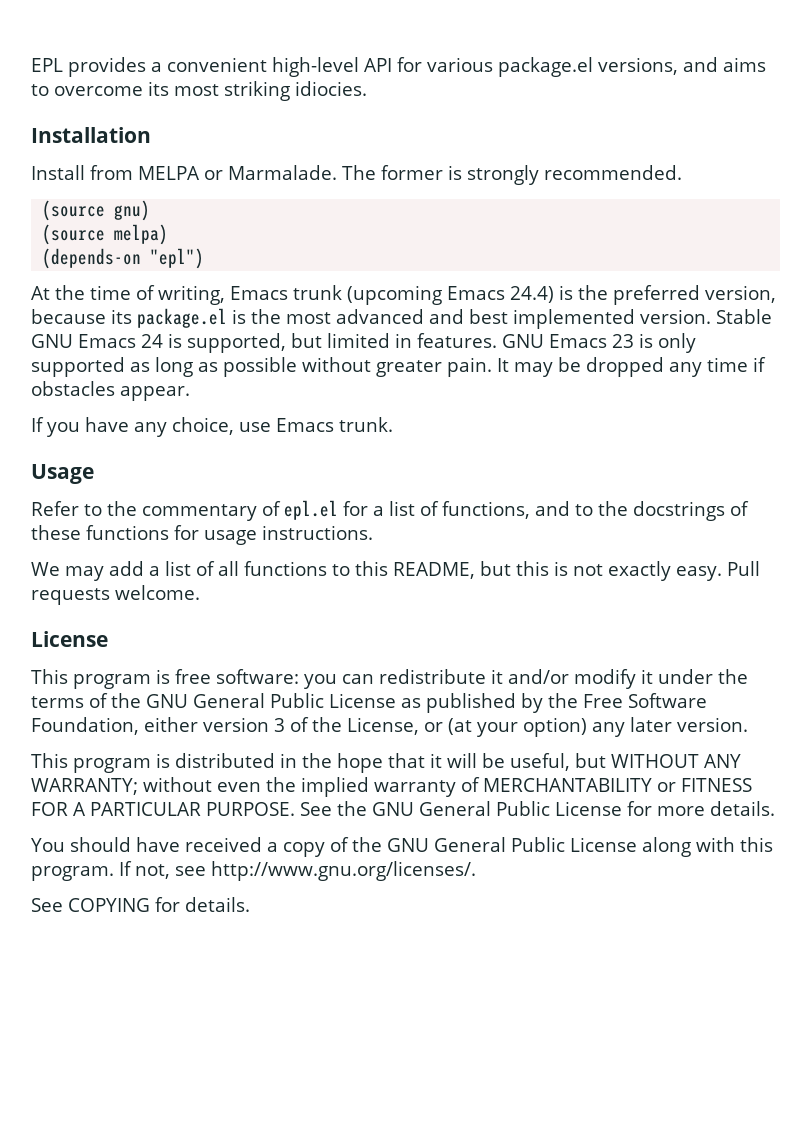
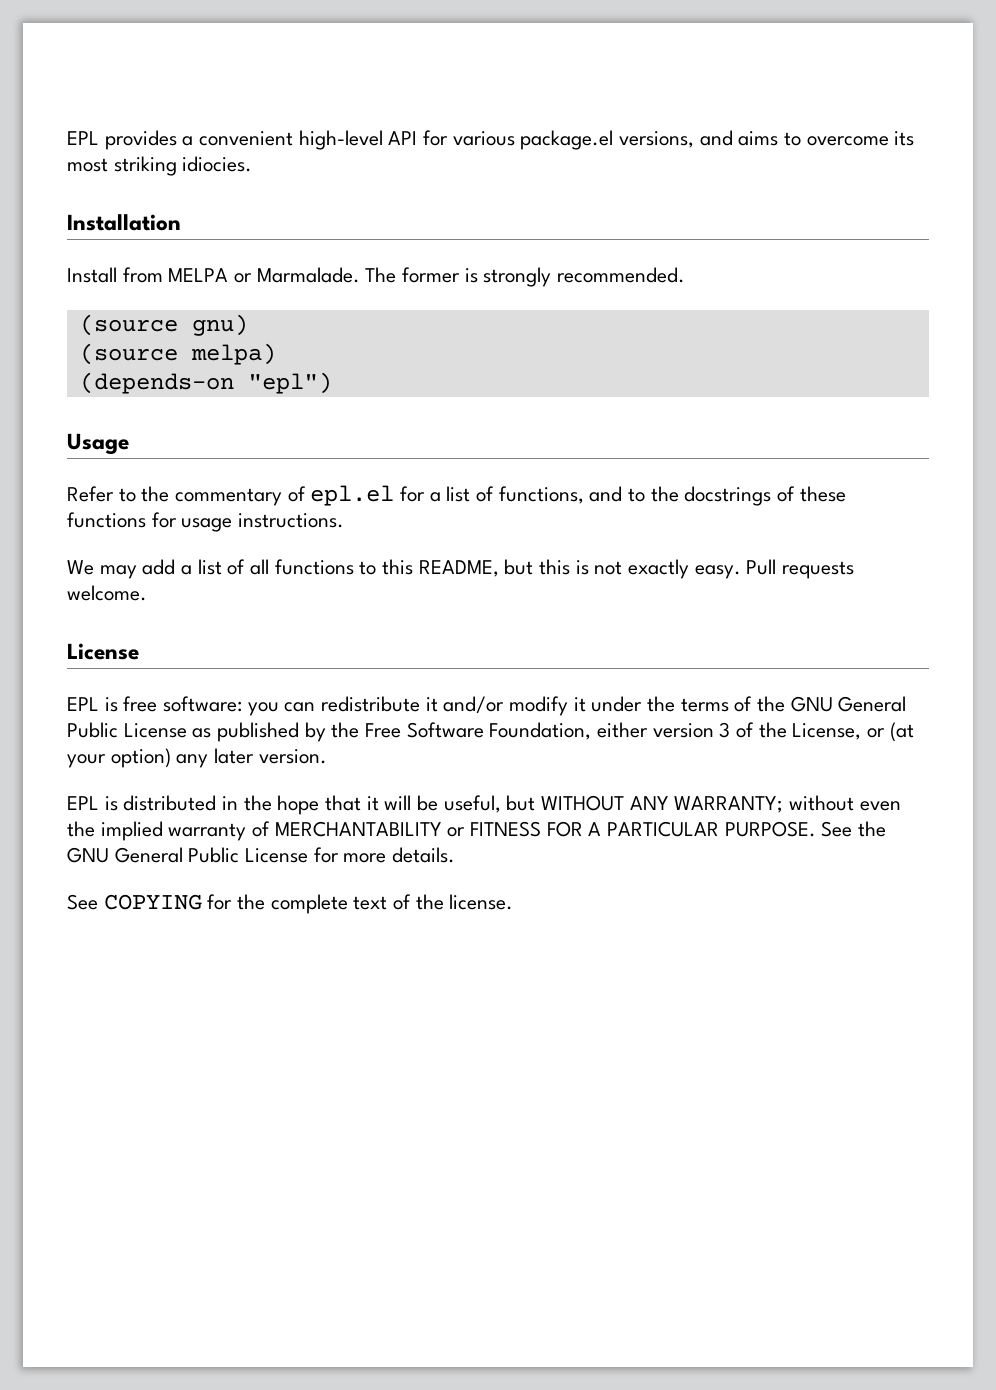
- At the time of writing, Emacs trunk (upcoming Emacs 24.4) is the preferred version, because its package.el is the most advanced and best implemented version. Stable GNU Emacs 24 is supported, but limited in features. GNU Emacs 23 is only supported as long as possible without greater pain. It may be dropped any time if obstacles appear.
- If you have any choice, use Emacs trunk.
- This program is free software: you can redistribute it and/or modify it under the terms of the GNU General Public License as published by the Free Software Foundation, either version 3 of the License, or (at your option) any later version.
+ EPL is free software: you can redistribute it and/or modify it under the terms of the GNU General Public License as published by the Free Software Foundation, either version 3 of the License, or (at your option) any later version.
- This program is distributed in the hope that it will be useful, but WITHOUT ANY WARRANTY; without even the implied warranty of MERCHANTABILITY or FITNESS FOR A PARTICULAR PURPOSE.
+ EPL is distributed in the hope that it will be useful, but WITHOUT ANY WARRANTY; without even the implied warranty of MERCHANTABILITY or FITNESS FOR A PARTICULAR PURPOSE.
- You should have received a copy of the GNU General Public License along with this program. If not, see http://www.gnu.org/licenses/.
- See COPYING for details.
+ See COPYING for the complete text of the license.

